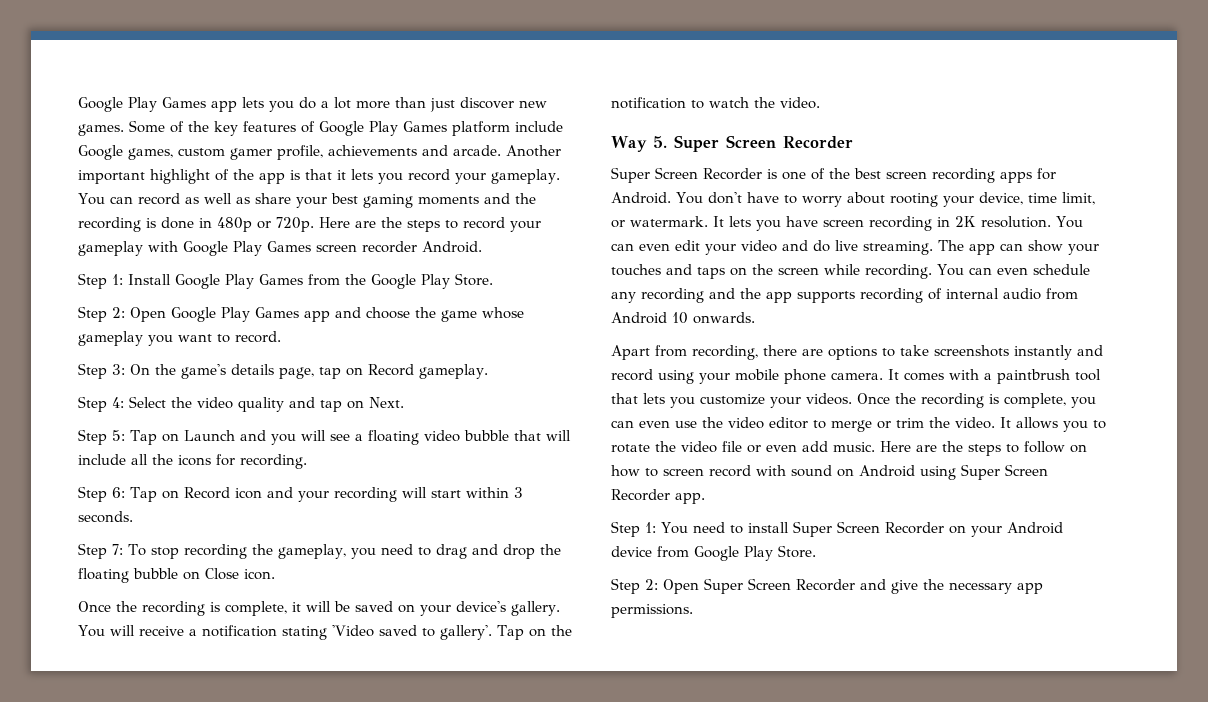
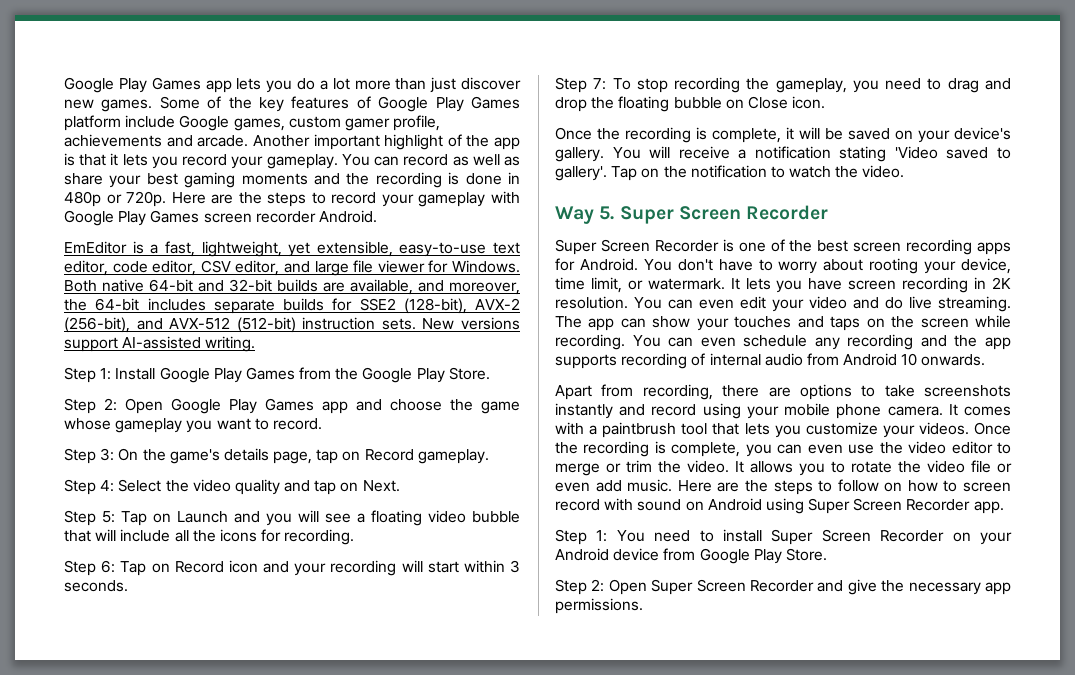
+ EmEditor is a fast, lightweight, yet extensible, easy-to-use text editor, code editor, CSV editor, and large file viewer for Windows. Both native 64-bit and 32-bit builds are available, and moreover, the 64-bit includes separate builds for SSE2 (128-bit), AVX-2 (256-bit), and AVX-512 (512-bit) instruction sets. New versions support AI-assisted writing.

